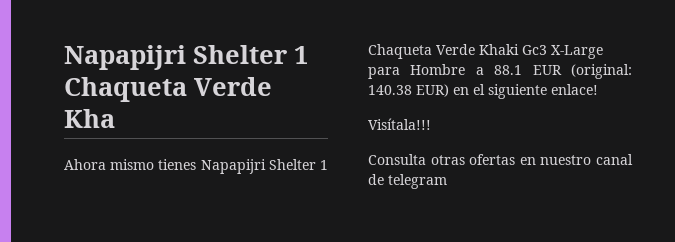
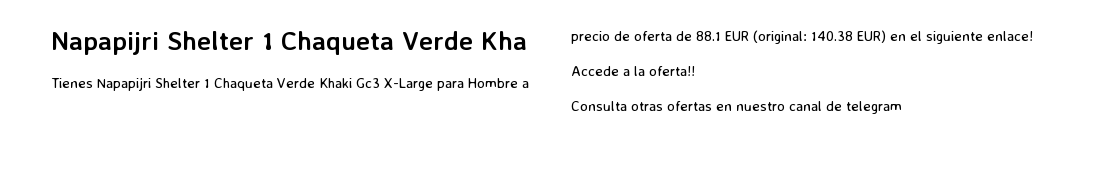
- Ahora mismo tienes Napapijri Shelter 1 Chaqueta Verde Khaki Gc3 X-Large para Hombre a 88.1 EUR (original: 140.38 EUR) en el siguiente enlace!
+ Tienes Napapijri Shelter 1 Chaqueta Verde Khaki Gc3 X-Large para Hombre a precio de oferta de 88.1 EUR (original: 140.38 EUR) en el siguiente enlace!
- Visítala!!!
+ Accede a la oferta!!

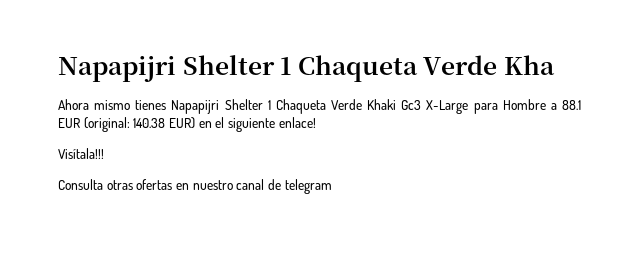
- Tienes Napapijri Shelter 1 Chaqueta Verde Khaki Gc3 X-Large para Hombre a precio de oferta de 88.1 EUR (original: 140.38 EUR) en el siguiente enlace!
+ Ahora mismo tienes Napapijri Shelter 1 Chaqueta Verde Khaki Gc3 X-Large para Hombre a 88.1 EUR (original: 140.38 EUR) en el siguiente enlace!
- Accede a la oferta!!
+ Visítala!!!

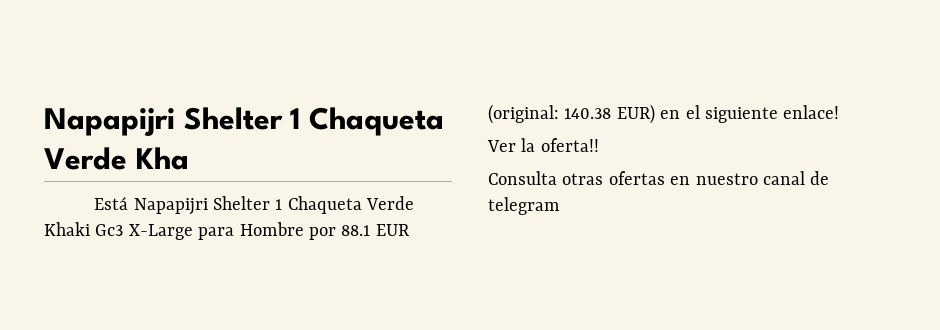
- Ahora mismo tienes Napapijri Shelter 1 Chaqueta Verde Khaki Gc3 X-Large para Hombre a 88.1 EUR (original: 140.38 EUR) en el siguiente enlace!
+ Está Napapijri Shelter 1 Chaqueta Verde Khaki Gc3 X-Large para Hombre por 88.1 EUR (original: 140.38 EUR) en el siguiente enlace!
- Visítala!!!
+ Ver la oferta!!

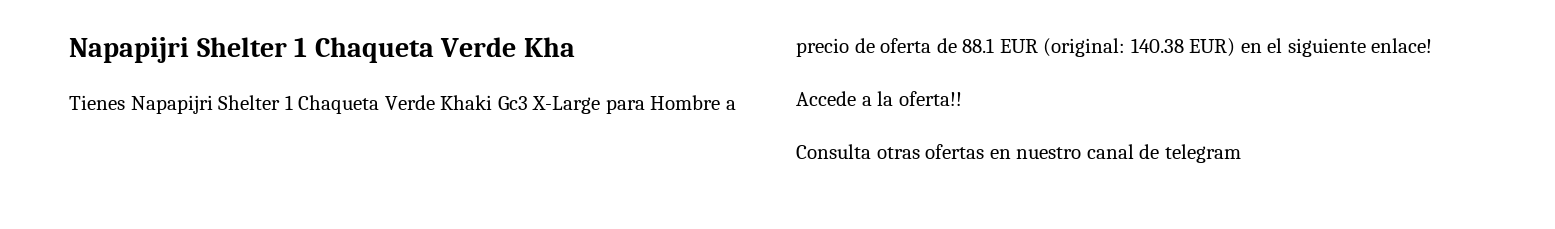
- Está Napapijri Shelter 1 Chaqueta Verde Khaki Gc3 X-Large para Hombre por 88.1 EUR (original: 140.38 EUR) en el siguiente enlace!
+ Tienes Napapijri Shelter 1 Chaqueta Verde Khaki Gc3 X-Large para Hombre a precio de oferta de 88.1 EUR (original: 140.38 EUR) en el siguiente enlace!
- Ver la oferta!!
+ Accede a la oferta!!

